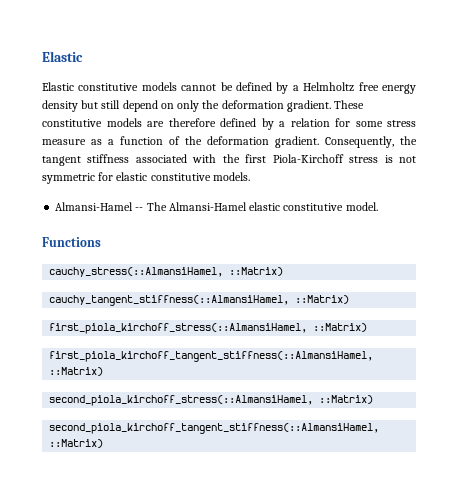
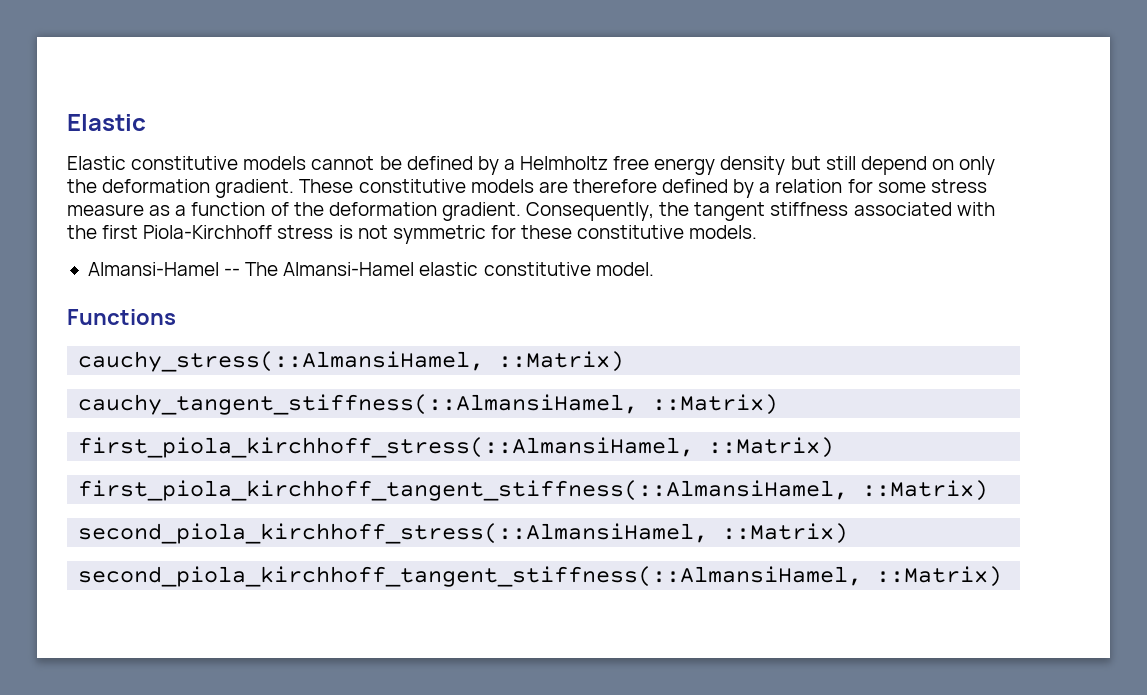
- Consequently, the tangent stiffness associated with the first Piola-Kirchoff stress is not symmetric for elastic constitutive models.
+ Consequently, the tangent stiffness associated with the first Piola-Kirchhoff stress is not symmetric for these constitutive models.
- first_piola_kirchoff_stress(::AlmansiHamel, ::Matrix)
- first_piola_kirchoff_tangent_stiffness(::AlmansiHamel, ::Matrix)
- second_piola_kirchoff_stress(::AlmansiHamel, ::Matrix)
- second_piola_kirchoff_tangent_stiffness(::AlmansiHamel, ::Matrix)
+ first_piola_kirchhoff_stress(::AlmansiHamel, ::Matrix)
+ first_piola_kirchhoff_tangent_stiffness(::AlmansiHamel, ::Matrix)
+ second_piola_kirchhoff_stress(::AlmansiHamel, ::Matrix)
+ second_piola_kirchhoff_tangent_stiffness(::AlmansiHamel, ::Matrix)

